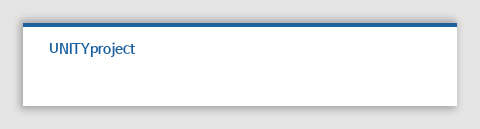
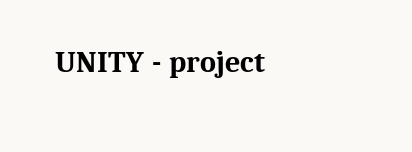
- UNITYproject
+ UNITY - project

